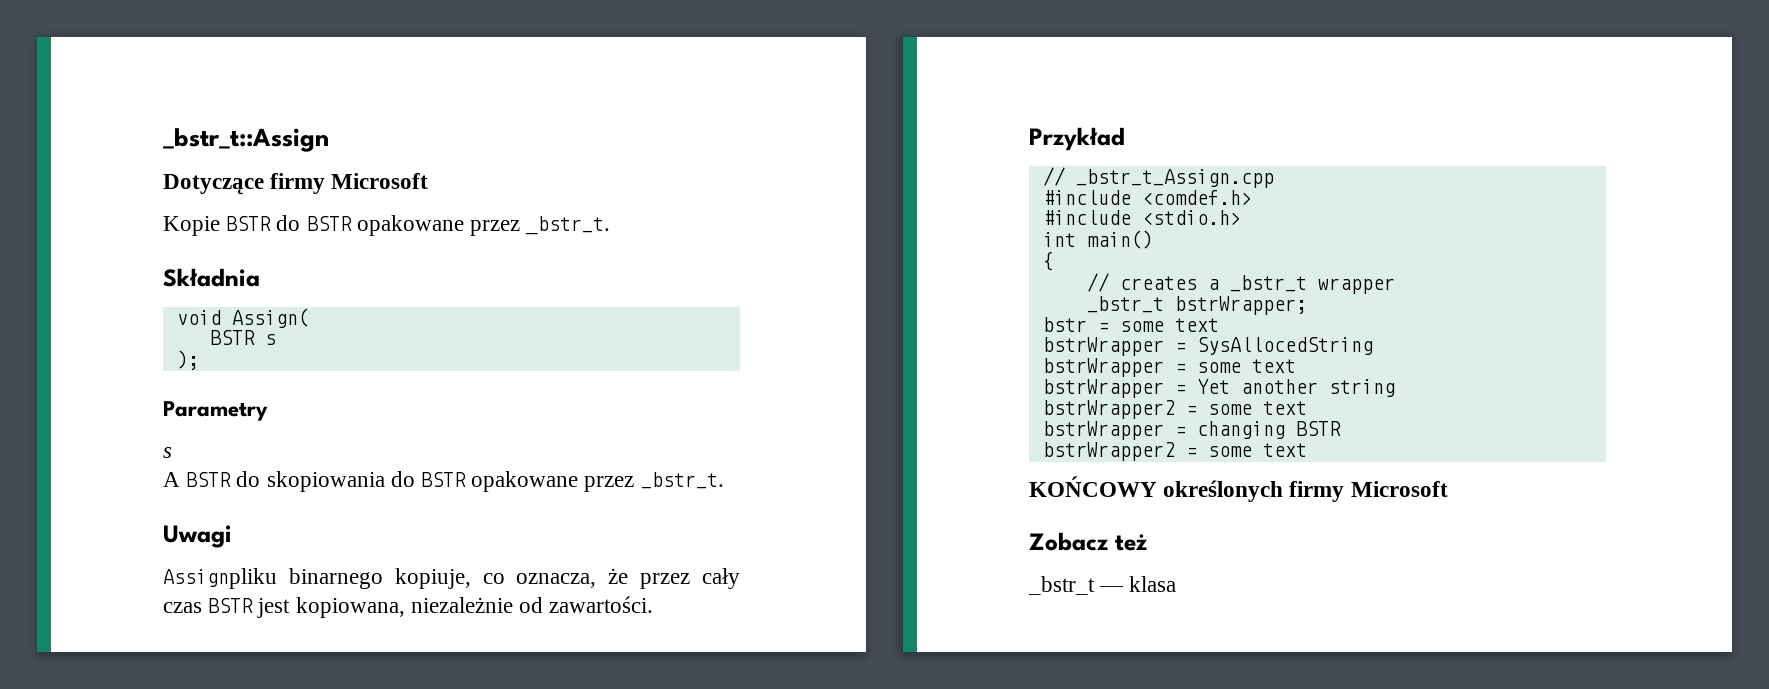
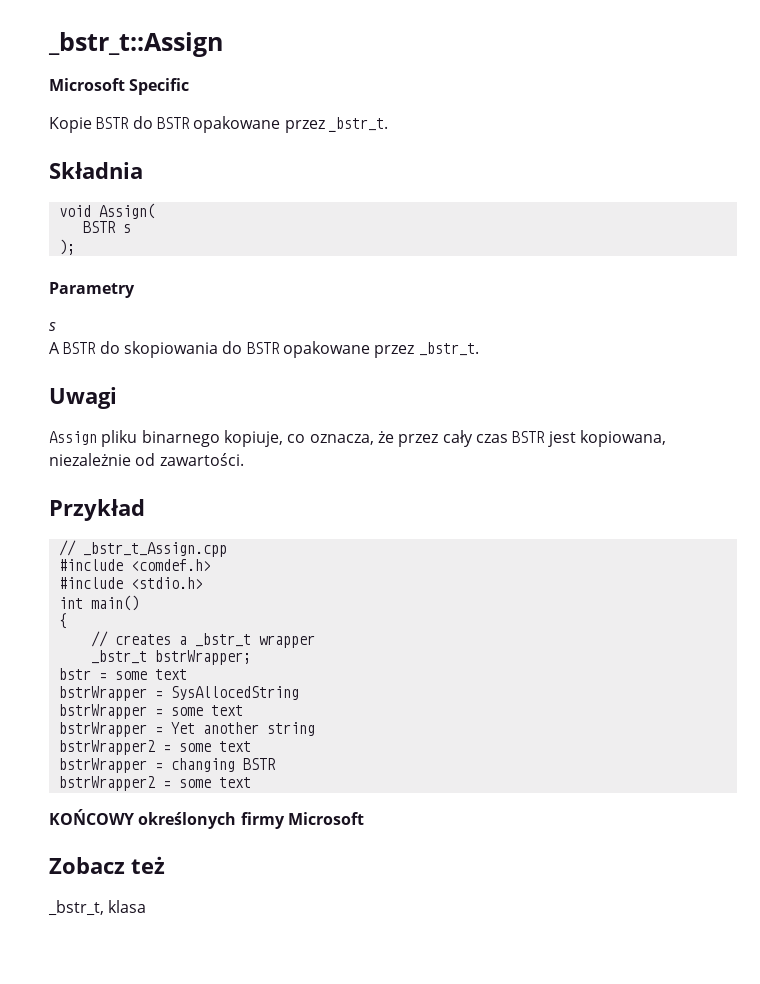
- Dotyczące firmy Microsoft
+ Microsoft Specific
- Assignpliku binarnego kopiuje, co oznacza, że przez cały czas BSTR jest kopiowana, niezależnie od zawartości.
+ Assign pliku binarnego kopiuje, co oznacza, że przez cały czas BSTR jest kopiowana, niezależnie od zawartości.
- _bstr_t — klasa
+ _bstr_t, klasa

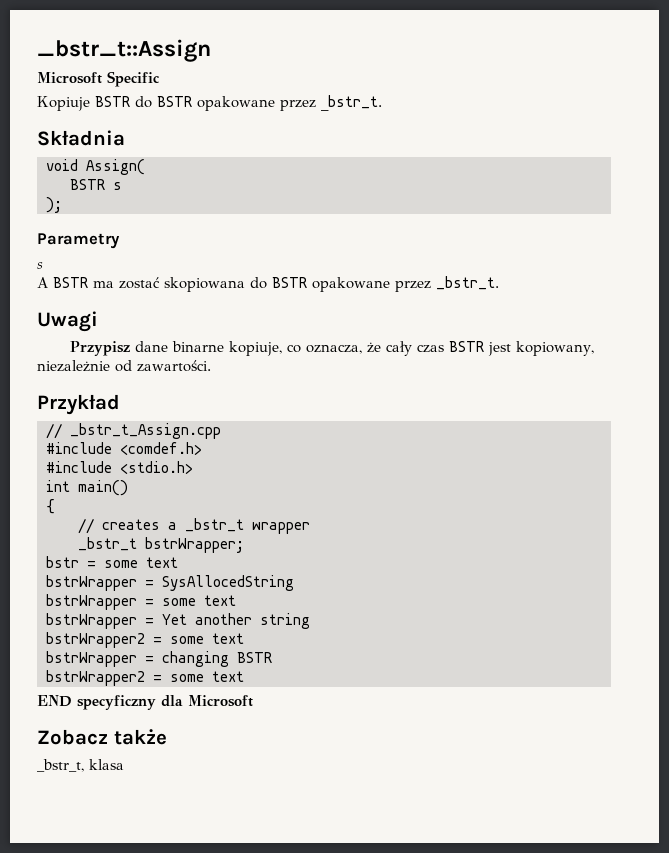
- Kopie BSTR do BSTR opakowane przez _bstr_t.
+ Kopiuje BSTR do BSTR opakowane przez _bstr_t.
- A BSTR do skopiowania do BSTR opakowane przez _bstr_t.
+ A BSTR ma zostać skopiowana do BSTR opakowane przez _bstr_t.
- Assign pliku binarnego kopiuje, co oznacza, że przez cały czas BSTR jest kopiowana, niezależnie od zawartości.
+ Przypisz dane binarne kopiuje, co oznacza, że cały czas BSTR jest kopiowany, niezależnie od zawartości.
- KOŃCOWY określonych firmy Microsoft
+ END specyficzny dla Microsoft
- Zobacz też
+ Zobacz także

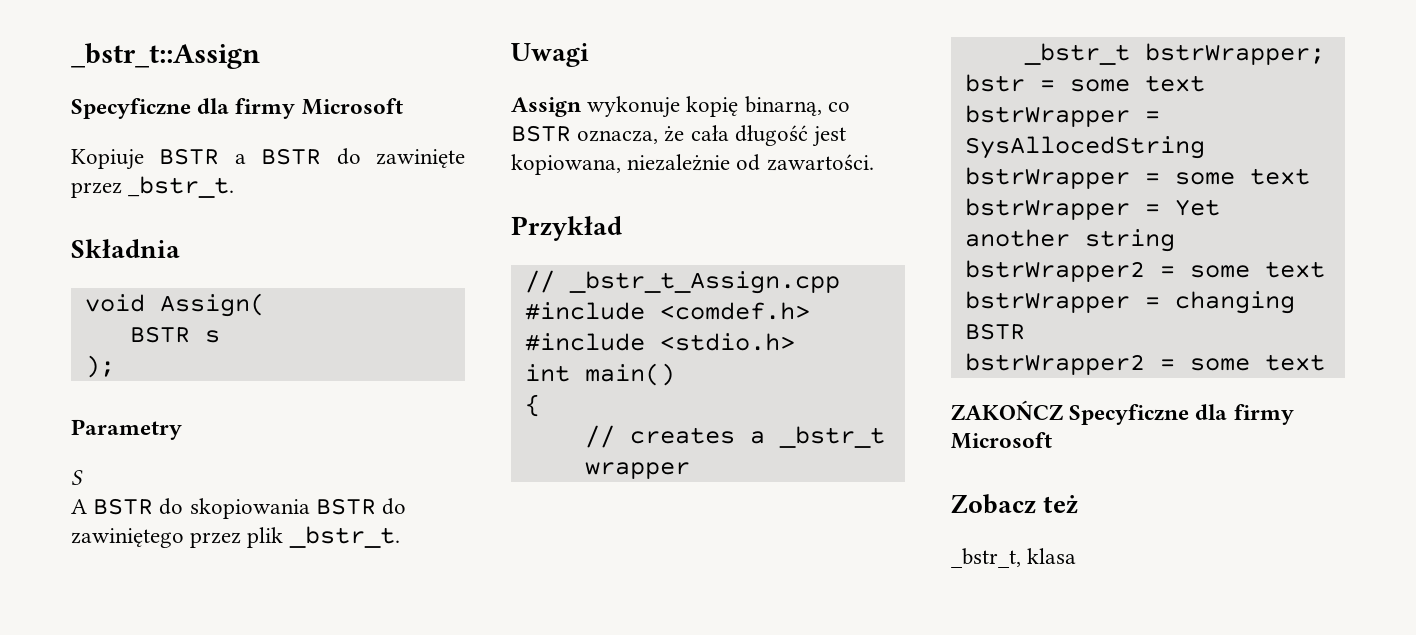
  _bstr_t::Assign
- Microsoft Specific
+ Specyficzne dla firmy Microsoft
- Kopiuje BSTR do BSTR opakowane przez _bstr_t.
+ Kopiuje BSTR a BSTR do zawinięte przez _bstr_t.
  Parametry
- s
+ S
- A BSTR ma zostać skopiowana do BSTR opakowane przez _bstr_t.
+ A BSTR do skopiowania BSTR do zawiniętego przez plik _bstr_t.
  Uwagi
- Przypisz dane binarne kopiuje, co oznacza, że cały czas BSTR jest kopiowany, niezależnie od zawartości.
+ Assign wykonuje kopię binarną, co BSTR oznacza, że cała długość jest kopiowana, niezależnie od zawartości.
- END specyficzny dla Microsoft
+ ZAKOŃCZ Specyficzne dla firmy Microsoft
- Zobacz także
+ Zobacz też

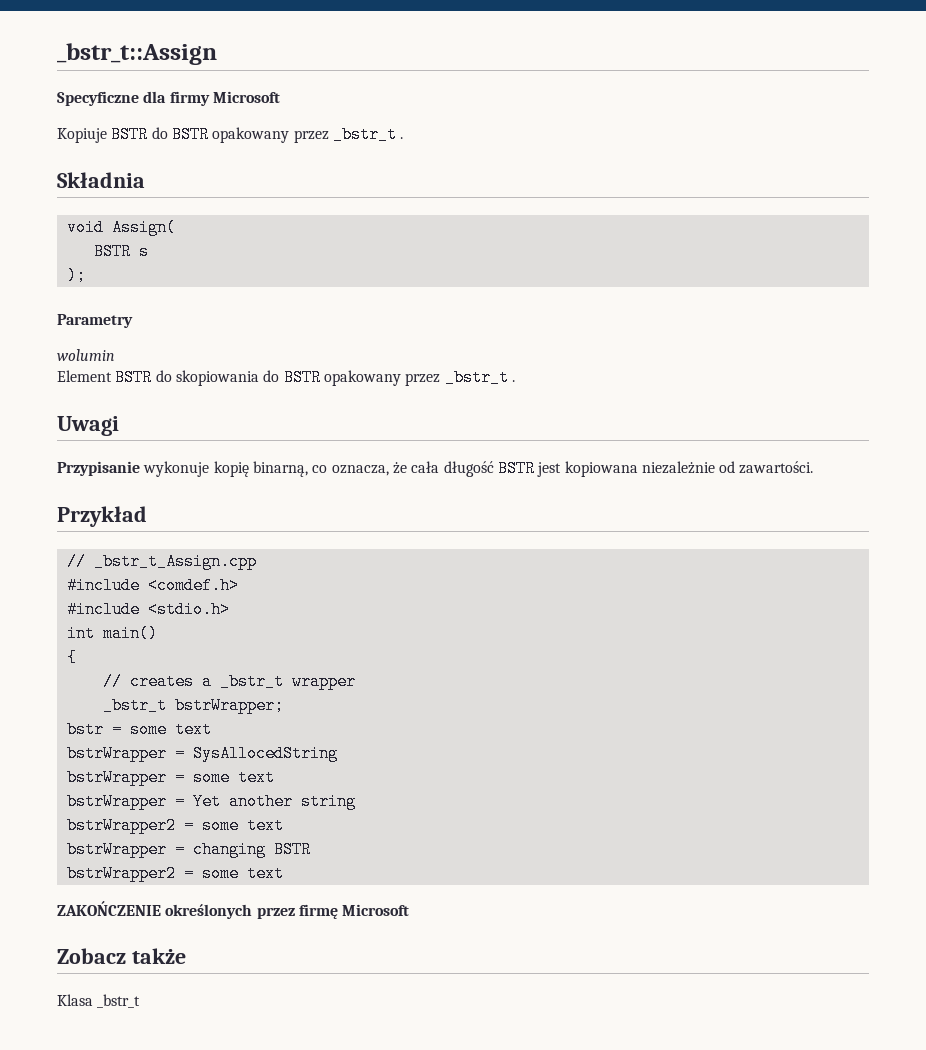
- Kopiuje BSTR a BSTR do zawinięte przez _bstr_t.
+ Kopiuje BSTR do BSTR opakowany przez _bstr_t .
- S
- A BSTR do skopiowania BSTR do zawiniętego przez plik _bstr_t.
+ wolumin
+ Element BSTR do skopiowania do BSTR opakowany przez _bstr_t .
- Assign wykonuje kopię binarną, co BSTR oznacza, że cała długość jest kopiowana, niezależnie od zawartości.
+ Przypisanie wykonuje kopię binarną, co oznacza, że cała długość BSTR jest kopiowana niezależnie od zawartości.
- ZAKOŃCZ Specyficzne dla firmy Microsoft
+ ZAKOŃCZENIE określonych przez firmę Microsoft
- Zobacz też
- _bstr_t, klasa
+ Zobacz także
+ Klasa _bstr_t

